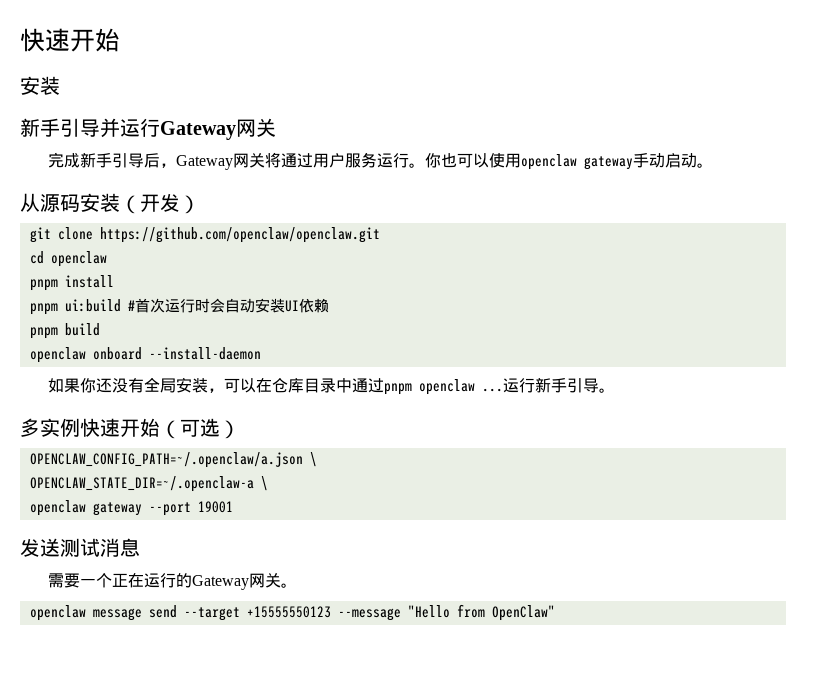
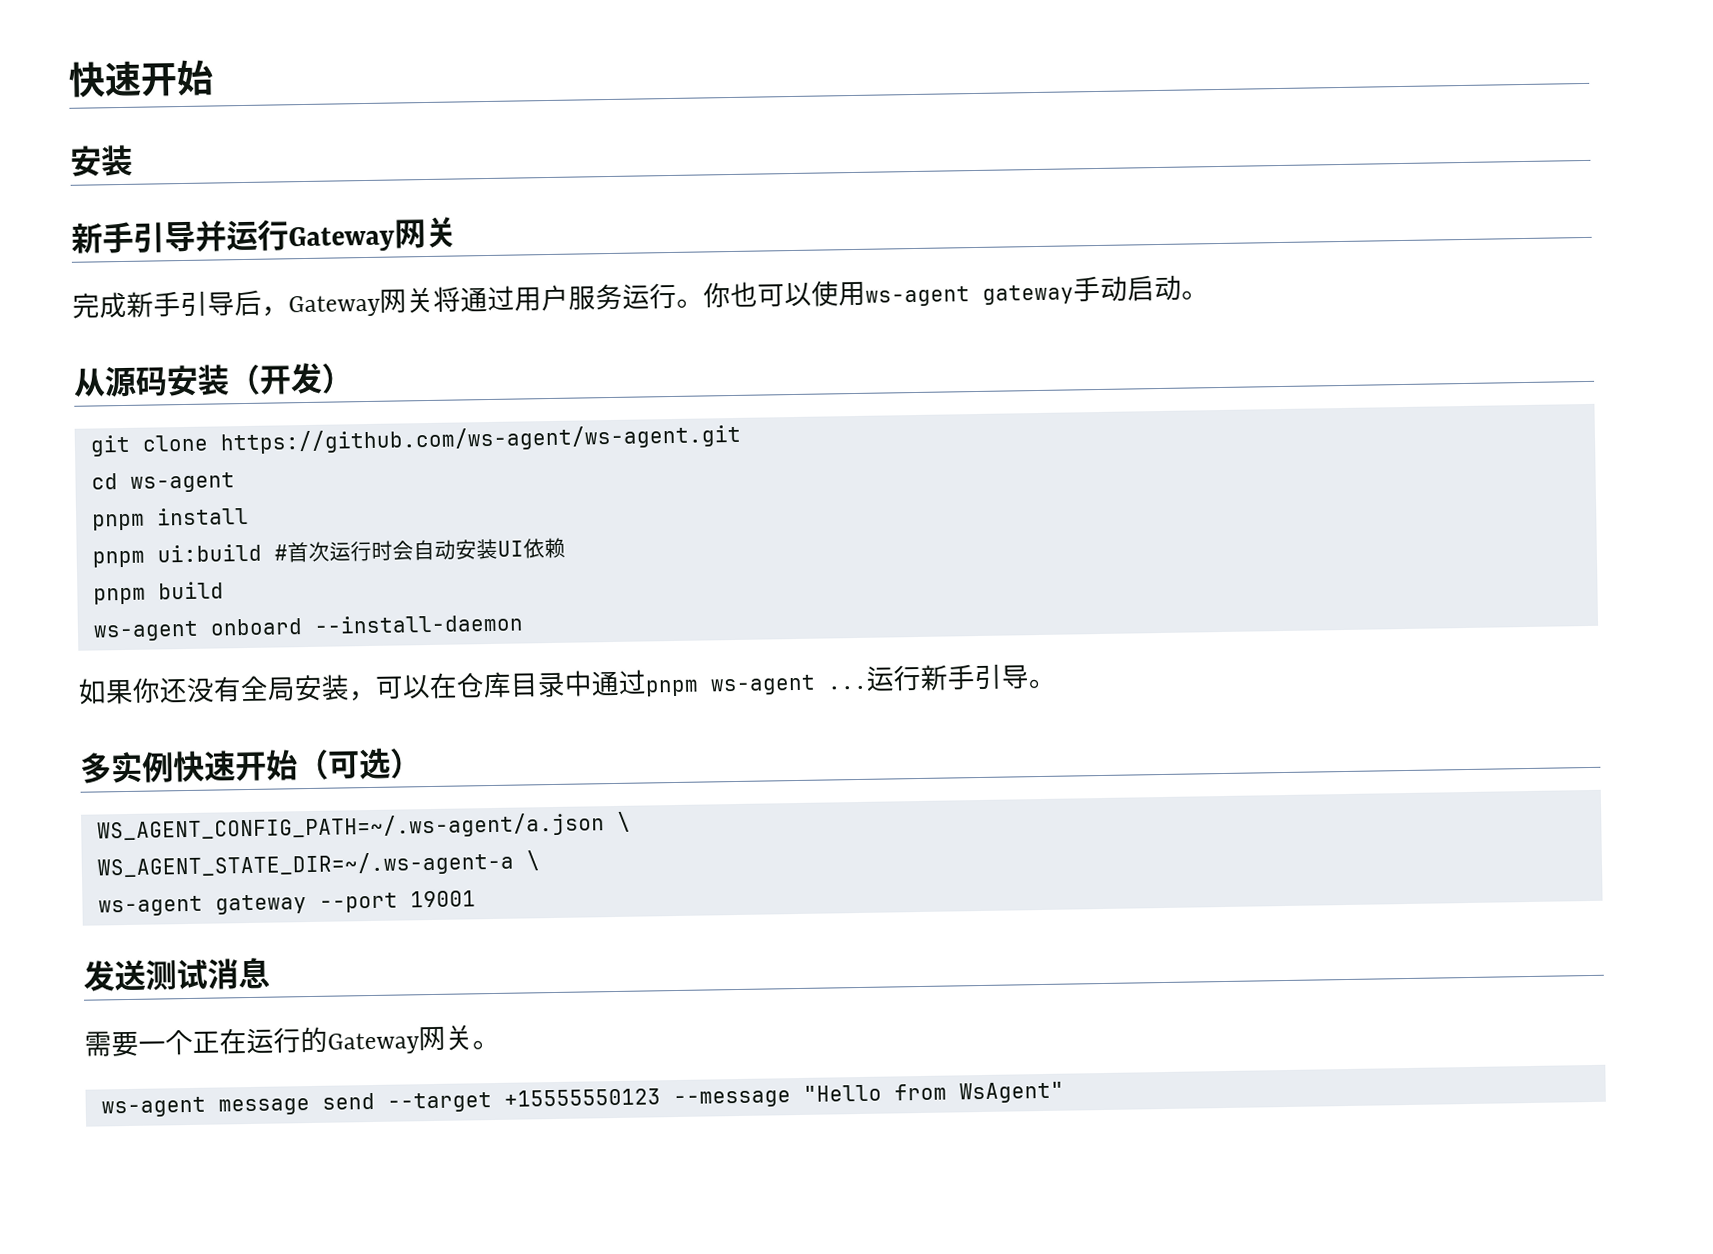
- 你也可以使用openclaw gateway手动启动。
+ 你也可以使用ws-agent gateway手动启动。
- git clone https://github.com/openclaw/openclaw.git
+ git clone https://github.com/ws-agent/ws-agent.git
- cd openclaw
+ cd ws-agent
- openclaw onboard --install-daemon
+ ws-agent onboard --install-daemon
- 如果你还没有全局安装，可以在仓库目录中通过pnpm openclaw ...
+ 如果你还没有全局安装，可以在仓库目录中通过pnpm ws-agent ...
- OPENCLAW_CONFIG_PATH=~/.openclaw/a.json \
- OPENCLAW_STATE_DIR=~/.openclaw-a \
- openclaw gateway --port 19001
+ WS_AGENT_CONFIG_PATH=~/.ws-agent/a.json \
+ WS_AGENT_STATE_DIR=~/.ws-agent-a \
+ ws-agent gateway --port 19001
- openclaw message send --target +15555550123 --message "Hello from OpenClaw"
+ ws-agent message send --target +15555550123 --message "Hello from WsAgent"

